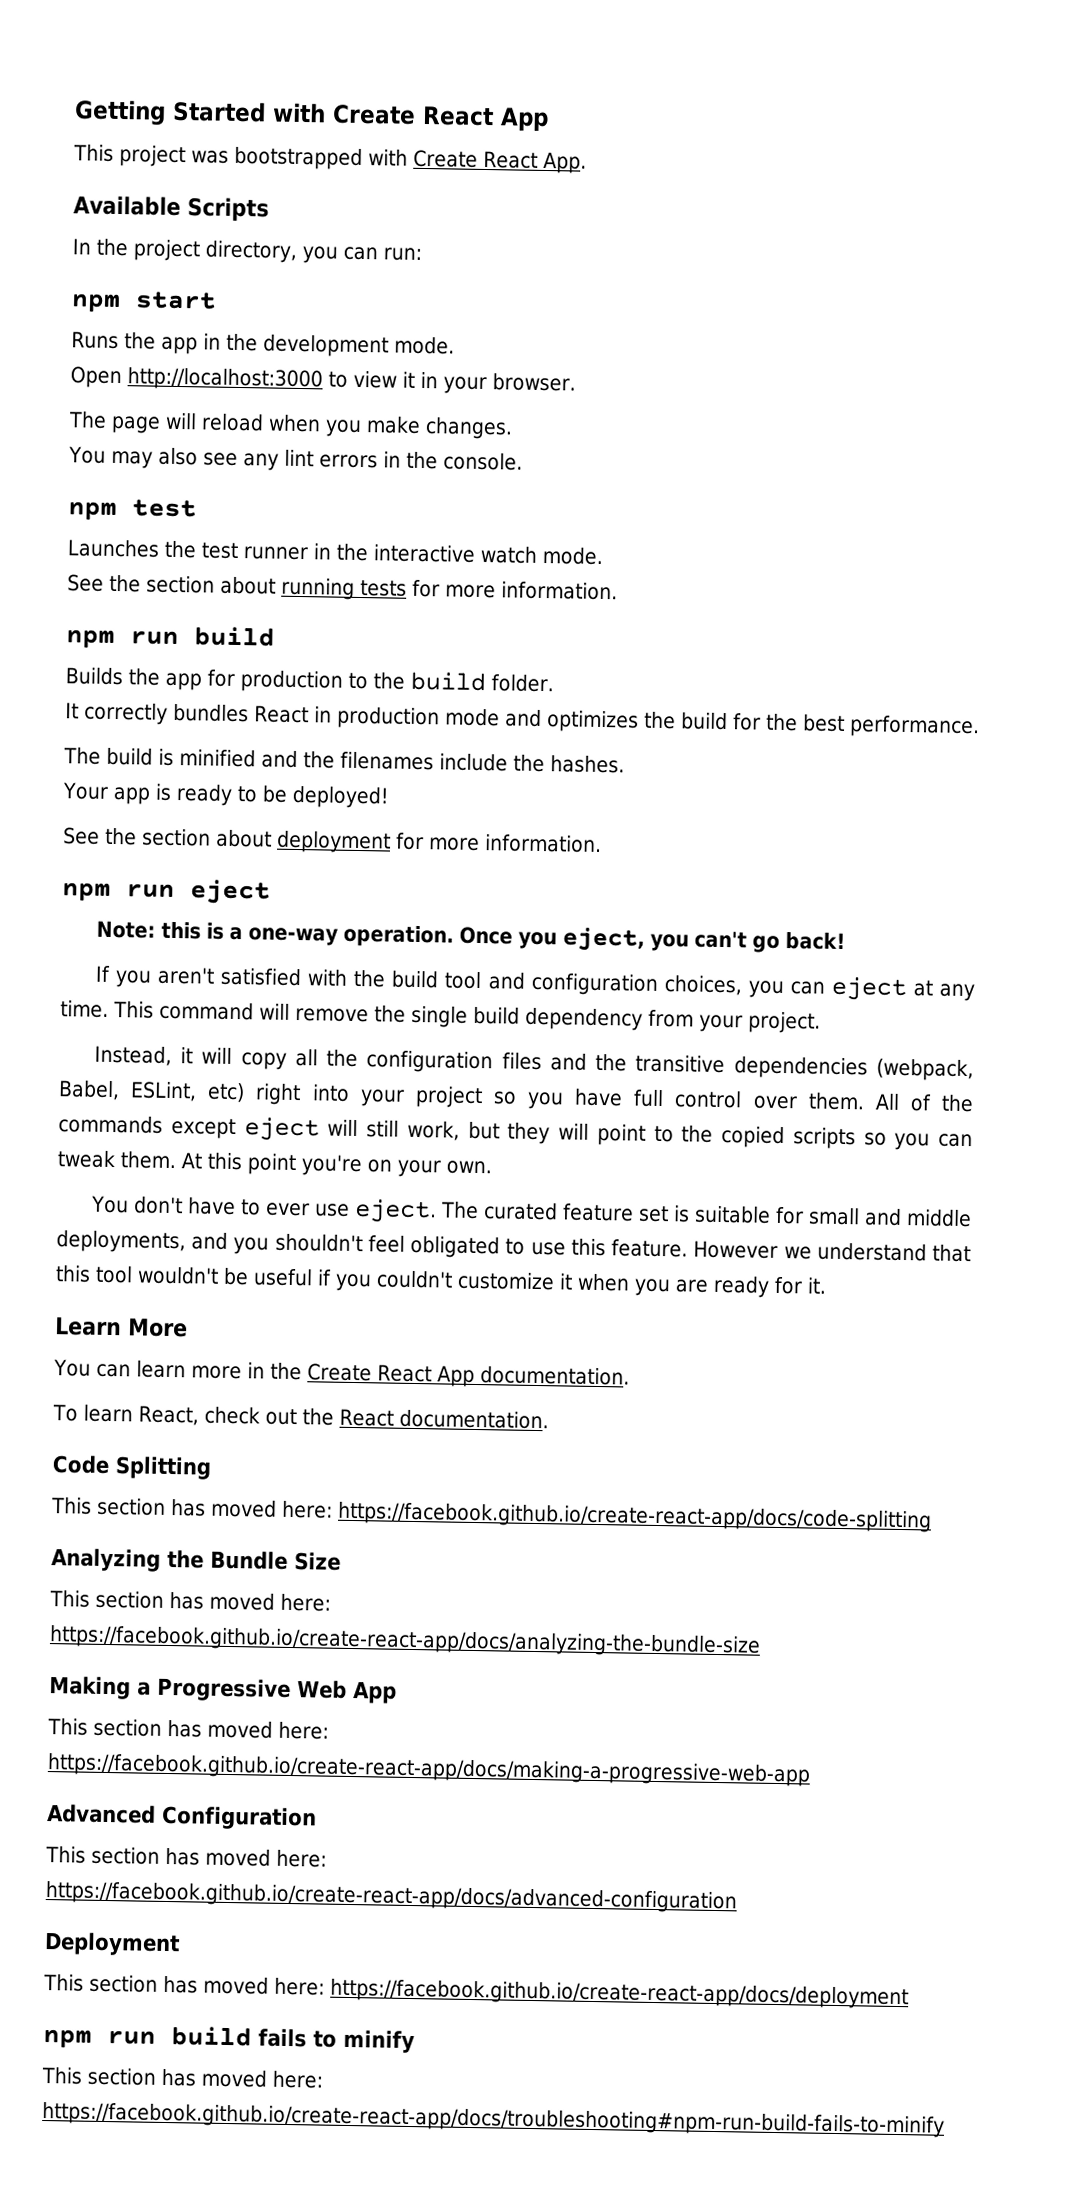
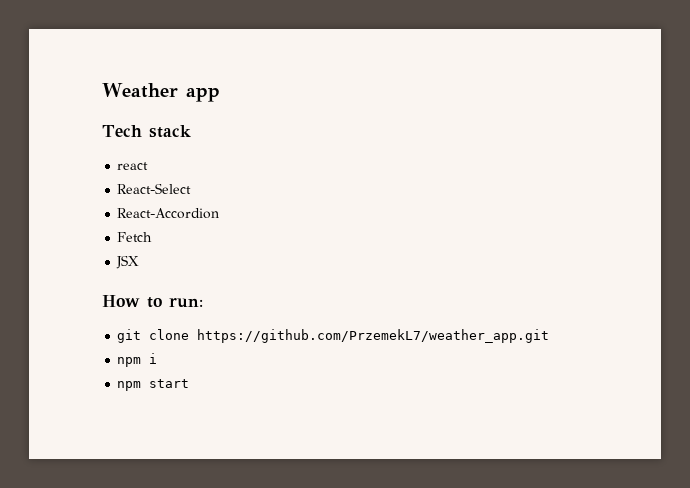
- Getting Started with Create React App
- This project was bootstrapped with Create React App.
- Available Scripts
- In the project directory, you can run:
+ Weather app
+ Tech stack
+ react
+ React-Select
+ React-Accordion
+ Fetch
+ JSX
+ How to run:
+ git clone https://github.com/PrzemekL7/weather_app.git
+ npm i
  npm start
- Runs the app in the development mode.
- Open http://localhost:3000 to view it in your browser.
- The page will reload when you make changes.
- You may also see any lint errors in the console.
- npm test
- Launches the test runner in the interactive watch mode.
- See the section about running tests for more information.
- npm run build
- Builds the app for production to the build folder.
- It correctly bundles React in production mode and optimizes the build for the best performance.
- The build is minified and the filenames include the hashes.
- Your app is ready to be deployed!
- See the section about deployment for more information.
- npm run eject
- Note: this is a one-way operation. Once you eject, you can't go back!
- If you aren't satisfied with the build tool and configuration choices, you can eject at any time. This command will remove the single build dependency from your project.
- Instead, it will copy all the configuration files and the transitive dependencies (webpack, Babel, ESLint, etc) right into your project so you have full control over them. All of the commands except eject will still work, but they will point to the copied scripts so you can tweak them. At this point you're on your own.
- You don't have to ever use eject. The curated feature set is suitable for small and middle deployments, and you shouldn't feel obligated to use this feature. However we understand that this tool wouldn't be useful if you couldn't customize it when you are ready for it.
- Learn More
- You can learn more in the Create React App documentation.
- To learn React, check out the React documentation.
- Code Splitting
- This section has moved here: https://facebook.github.io/create-react-app/docs/code-splitting
- Analyzing the Bundle Size
- This section has moved here: https://facebook.github.io/create-react-app/docs/analyzing-the-bundle-size
- Making a Progressive Web App
- This section has moved here: https://facebook.github.io/create-react-app/docs/making-a-progressive-web-app
- Advanced Configuration
- This section has moved here: https://facebook.github.io/create-react-app/docs/advanced-configuration
- Deployment
- This section has moved here: https://facebook.github.io/create-react-app/docs/deployment
- npm run build fails to minify
- This section has moved here: https://facebook.github.io/create-react-app/docs/troubleshooting#npm-run-build-fails-to-minify

